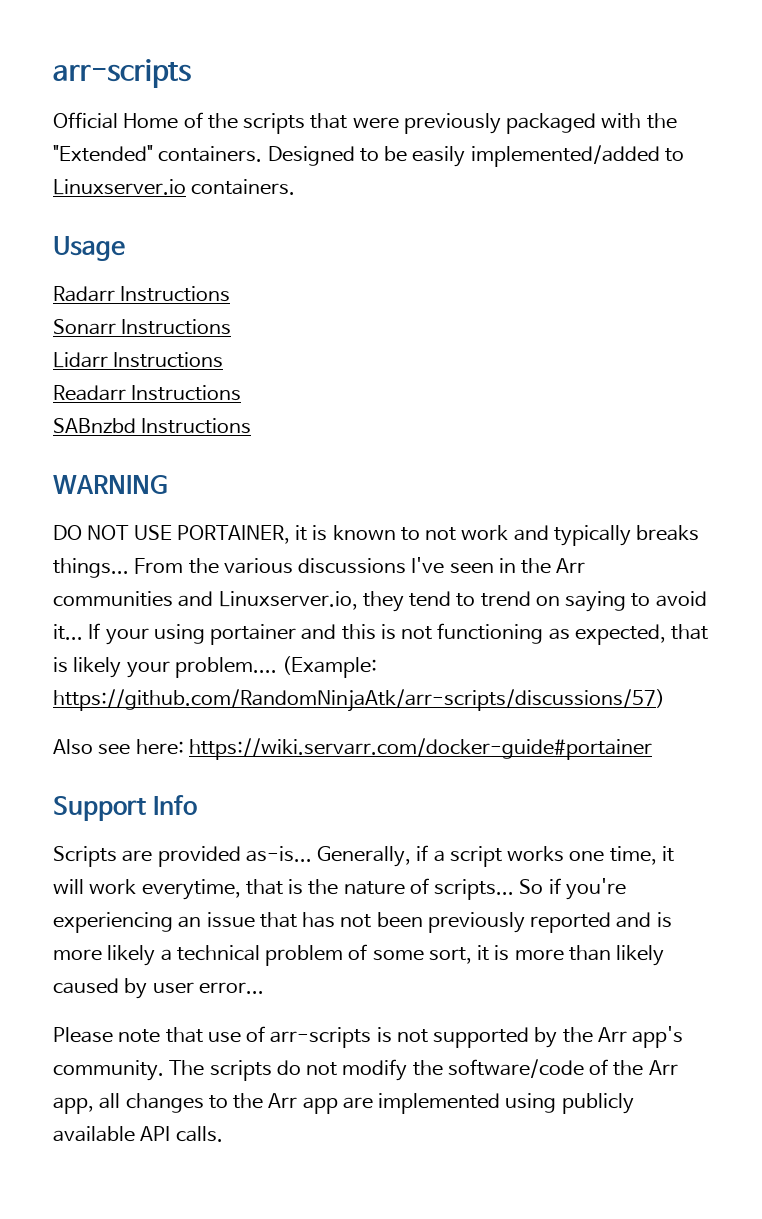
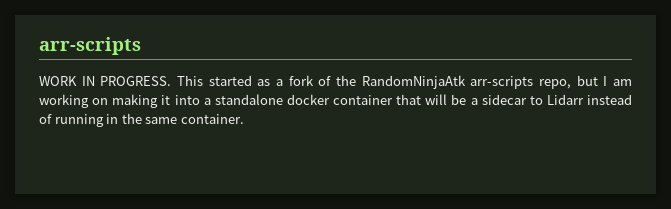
- Official Home of the scripts that were previously packaged with the "Extended" containers. Designed to be easily implemented/added to Linuxserver.io containers.
- Usage
- Radarr Instructions
- Sonarr Instructions
- Lidarr Instructions
- Readarr Instructions
- SABnzbd Instructions
- WARNING
- DO NOT USE PORTAINER, it is known to not work and typically breaks things... From the various discussions I've seen in the Arr communities and Linuxserver.io, they tend to trend on saying to avoid it... If your using portainer and this is not functioning as expected, that is likely your problem.... (Example: https://github.com/RandomNinjaAtk/arr-scripts/discussions/57)
- Also see here: https://wiki.servarr.com/docker-guide#portainer
- Support Info
- Scripts are provided as-is... Generally, if a script works one time, it will work everytime, that is the nature of scripts... So if you're experiencing an issue that has not been previously reported and is more likely a technical problem of some sort, it is more than likely caused by user error...
- Please note that use of arr-scripts is not supported by the Arr app's community. The scripts do not modify the software/code of the Arr app, all changes to the Arr app are implemented using publicly available API calls.
+ WORK IN PROGRESS. This started as a fork of the RandomNinjaAtk arr-scripts repo, but I am working on making it into a standalone docker container that will be a sidecar to Lidarr instead of running in the same container.

